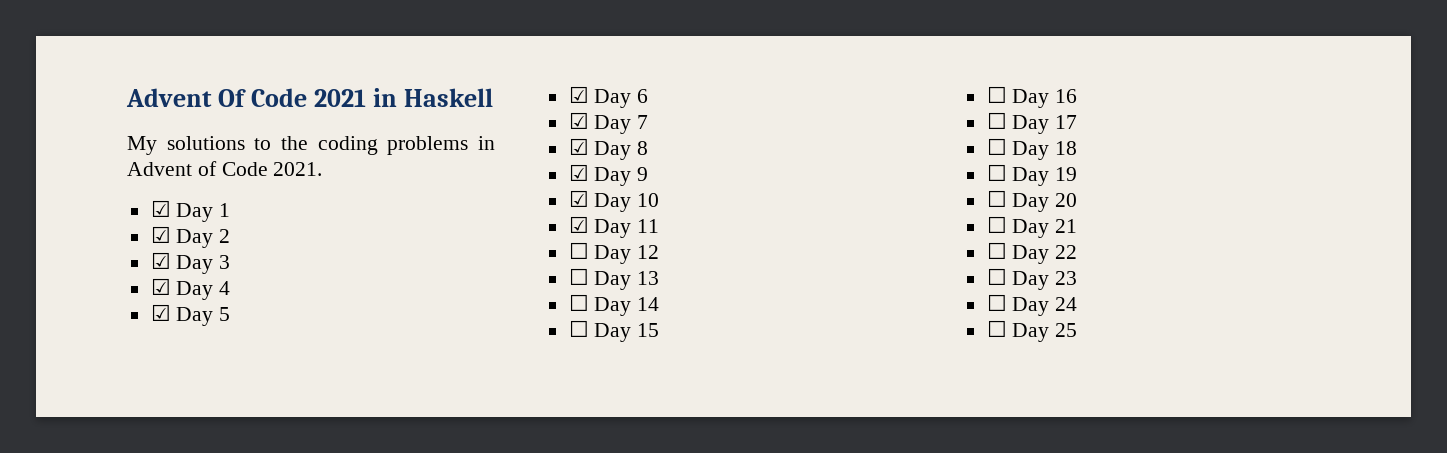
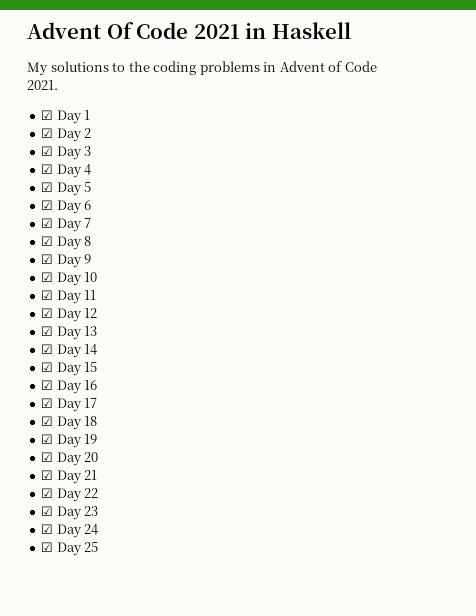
- ☐ Day 12
+ ☑ Day 12
- ☐ Day 13
+ ☑ Day 13
- ☐ Day 14
+ ☑ Day 14
- ☐ Day 15
+ ☑ Day 15
- ☐ Day 16
+ ☑ Day 16
- ☐ Day 17
+ ☑ Day 17
- ☐ Day 18
+ ☑ Day 18
- ☐ Day 19
+ ☑ Day 19
- ☐ Day 20
+ ☑ Day 20
- ☐ Day 21
+ ☑ Day 21
- ☐ Day 22
+ ☑ Day 22
- ☐ Day 23
+ ☑ Day 23
- ☐ Day 24
+ ☑ Day 24
- ☐ Day 25
+ ☑ Day 25

